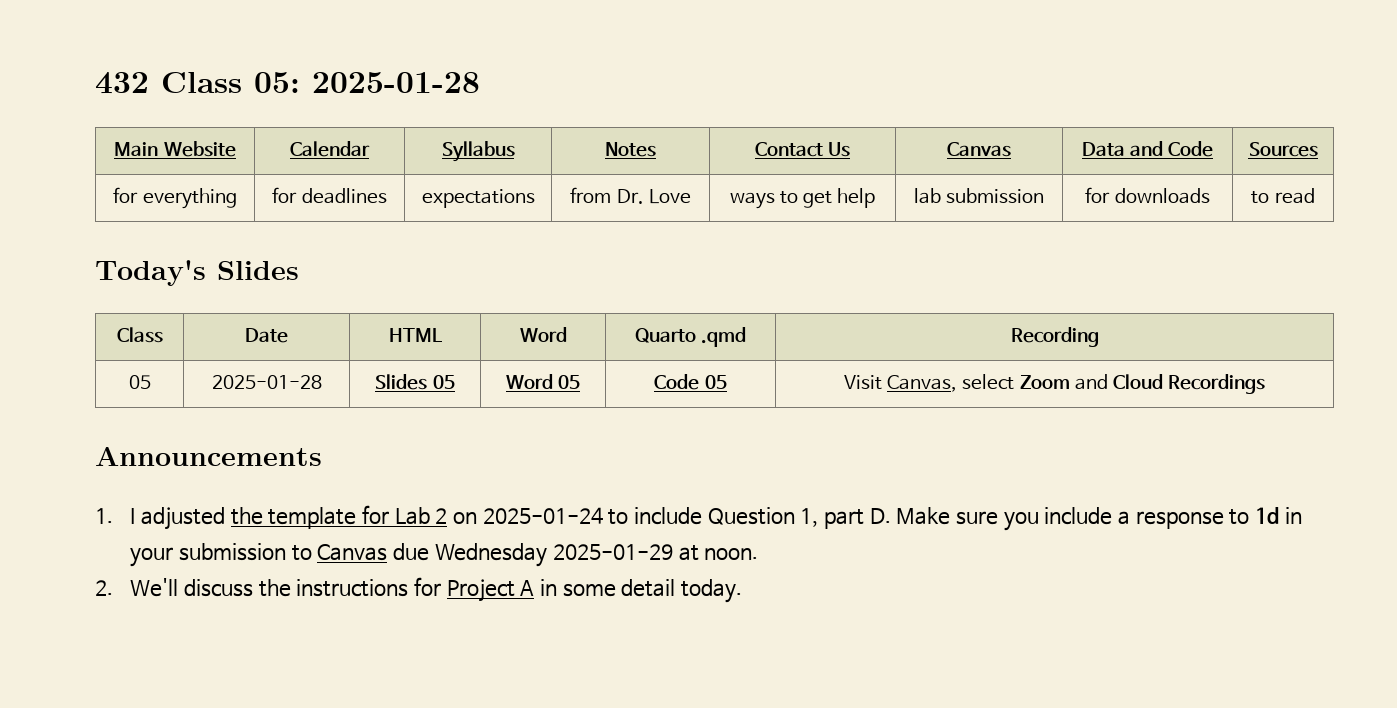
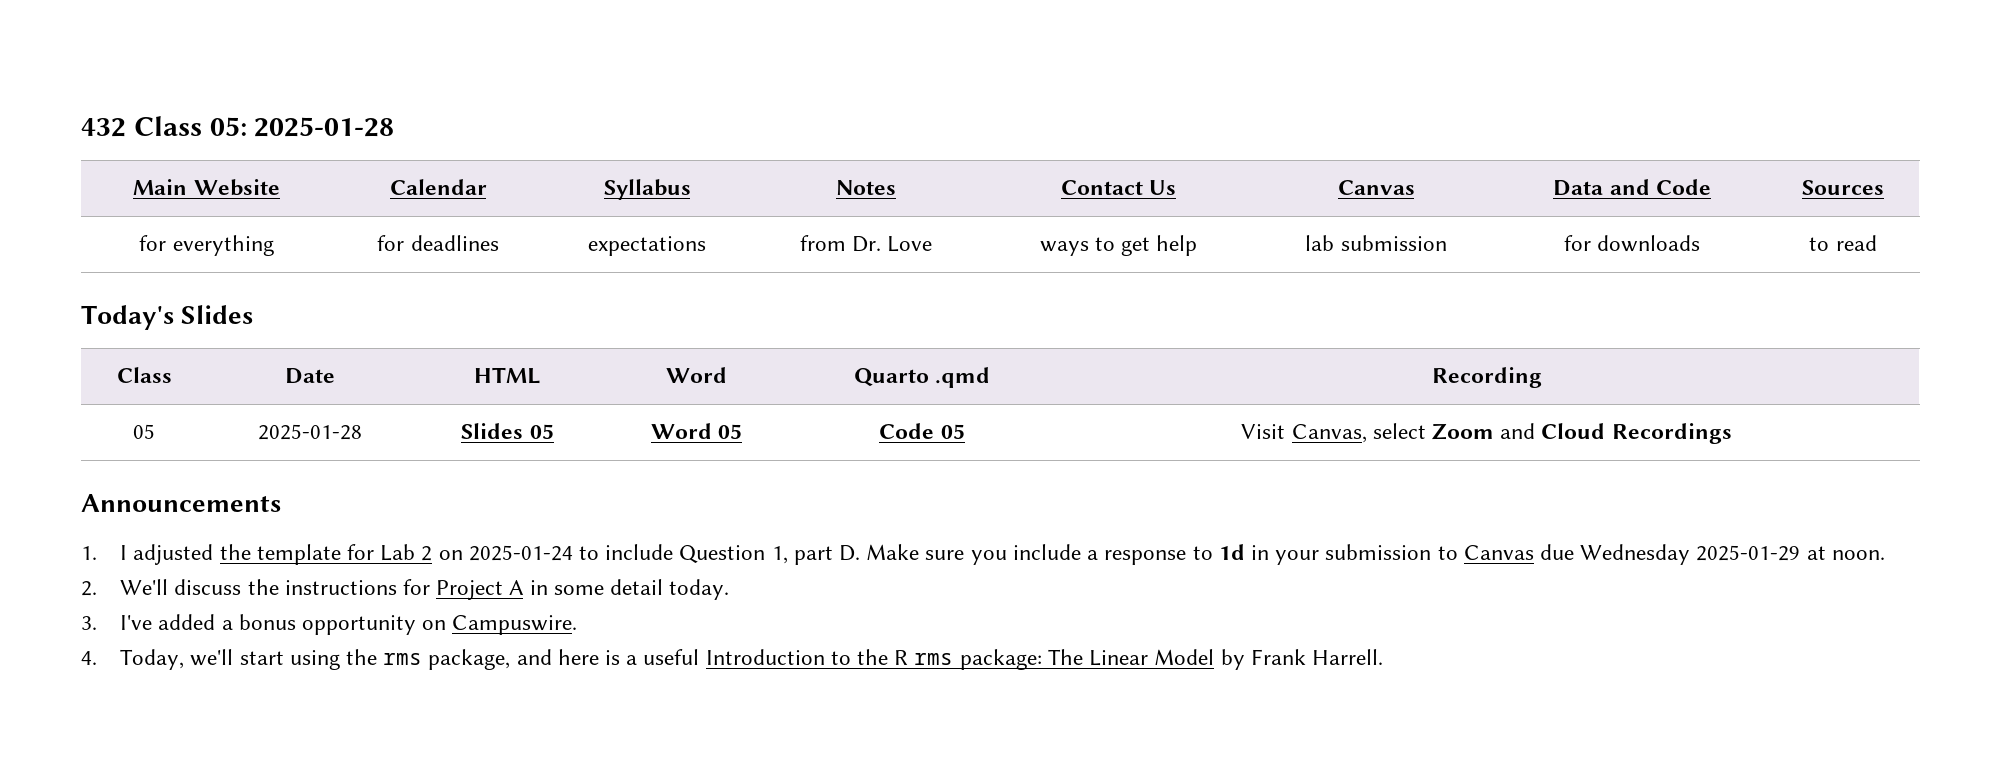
+ 3. I've added a bonus opportunity on Campuswire.
+ 4. Today, we'll start using the rms package, and here is a useful Introduction to the R rms package: The Linear Model by Frank Harrell.

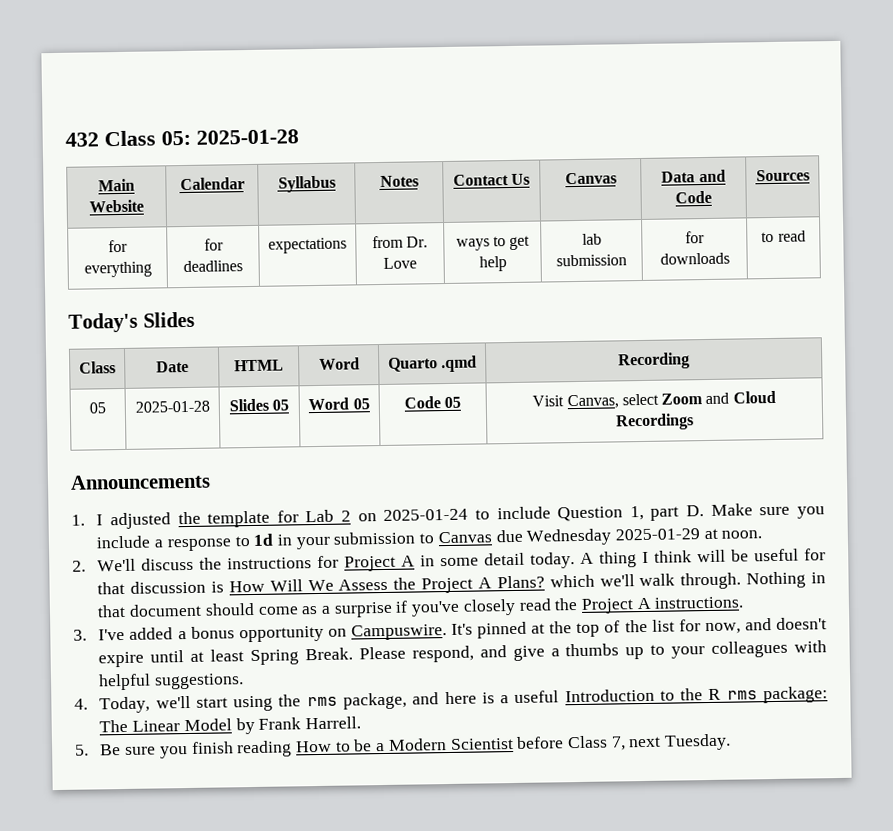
+ A thing I think will be useful for that discussion is How Will We Assess the Project A Plans? which we'll walk through. Nothing in that document should come as a surprise if you've closely read the Project A instructions.
+ It's pinned at the top of the list for now, and doesn't expire until at least Spring Break. Please respond, and give a thumbs up to your colleagues with helpful suggestions.
+ 5. Be sure you finish reading How to be a Modern Scientist before Class 7, next Tuesday.

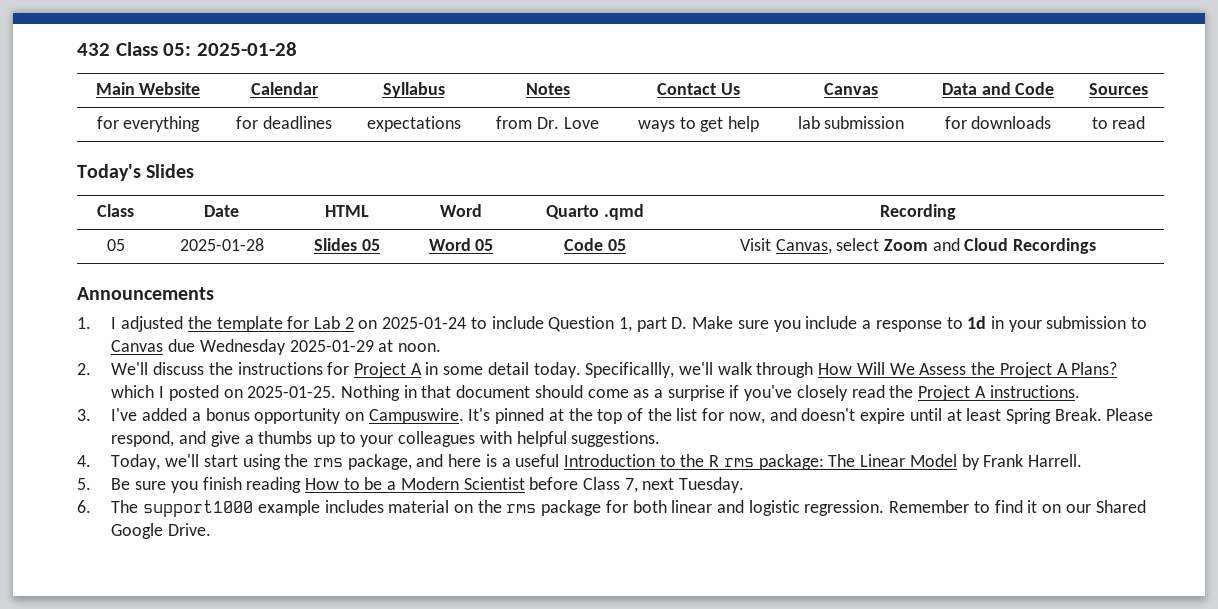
- A thing I think will be useful for that discussion is How Will We Assess the Project A Plans? which we'll walk through.
+ Specificallly, we'll walk through How Will We Assess the Project A Plans? which I posted on 2025-01-25.
+ 6. The support1000 example includes material on the rms package for both linear and logistic regression. Remember to find it on our Shared Google Drive.

